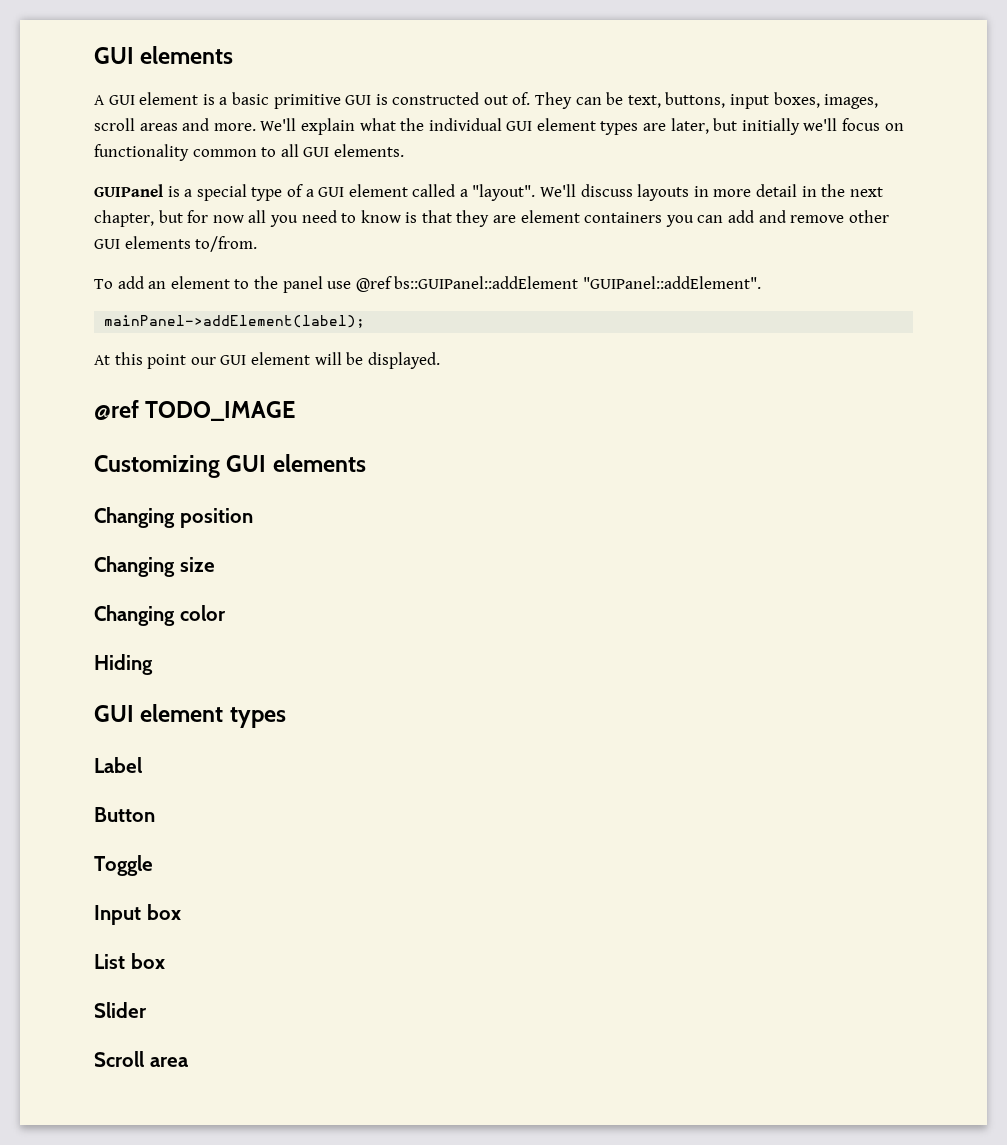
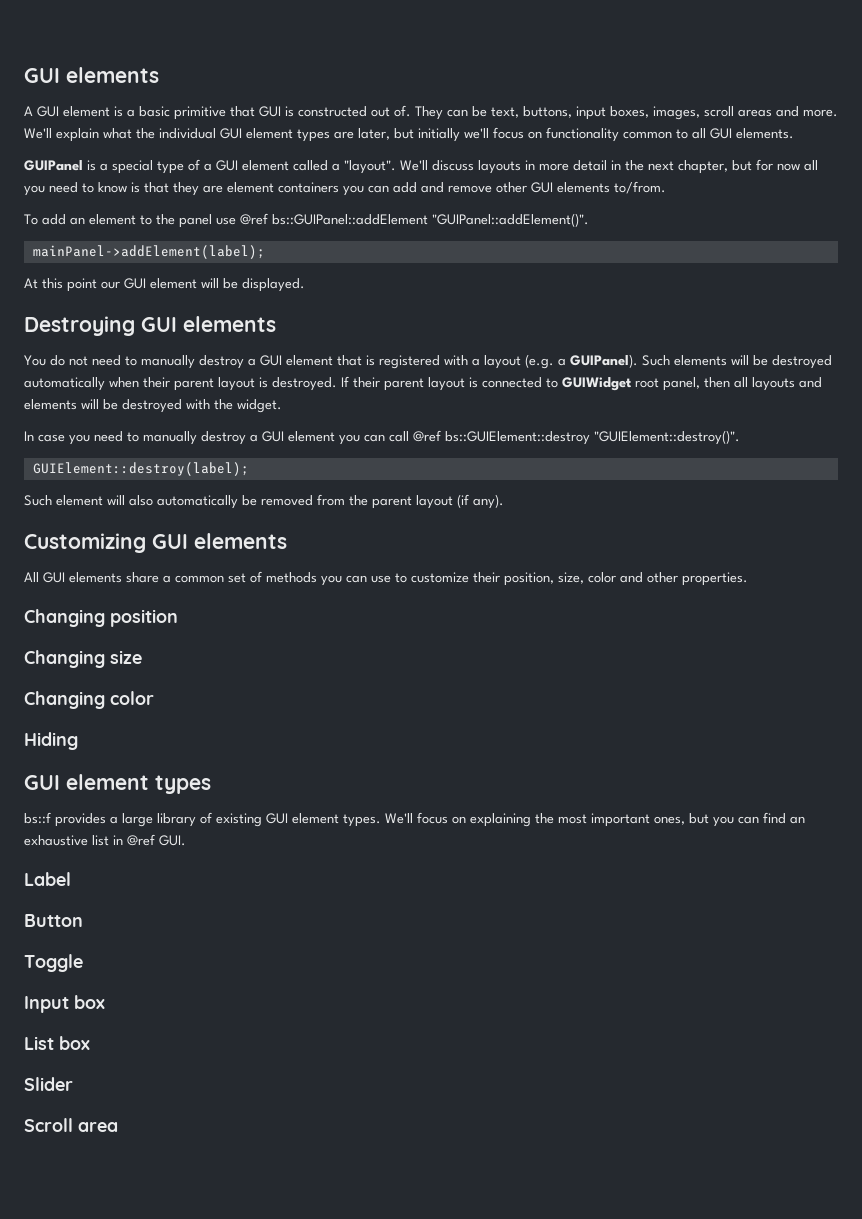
- A GUI element is a basic primitive GUI is constructed out of.
+ A GUI element is a basic primitive that GUI is constructed out of.
- To add an element to the panel use @ref bs::GUIPanel::addElement "GUIPanel::addElement".
+ To add an element to the panel use @ref bs::GUIPanel::addElement "GUIPanel::addElement()".
- @ref TODO_IMAGE
+ Destroying GUI elements
+ You do not need to manually destroy a GUI element that is registered with a layout (e.g. a GUIPanel). Such elements will be destroyed automatically when their parent layout is destroyed. If their parent layout is connected to GUIWidget root panel, then all layouts and elements will be destroyed with the widget.
+ In case you need to manually destroy a GUI element you can call @ref bs::GUIElement::destroy "GUIElement::destroy()".
+ GUIElement::destroy(label);
+ Such element will also automatically be removed from the parent layout (if any).
  Customizing GUI elements
+ All GUI elements share a common set of methods you can use to customize their position, size, color and other properties.
+ bs::f provides a large library of existing GUI element types. We'll focus on explaining the most important ones, but you can find an exhaustive list in @ref GUI.

